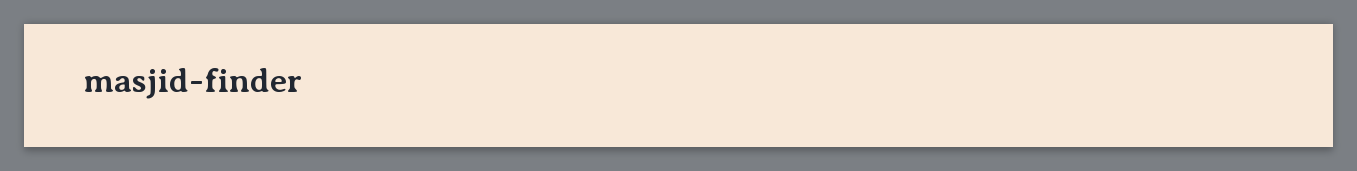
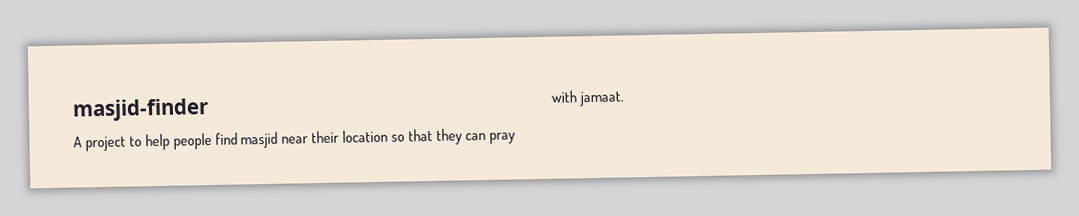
+ A project to help people find masjid near their location so that they can pray with jamaat.

